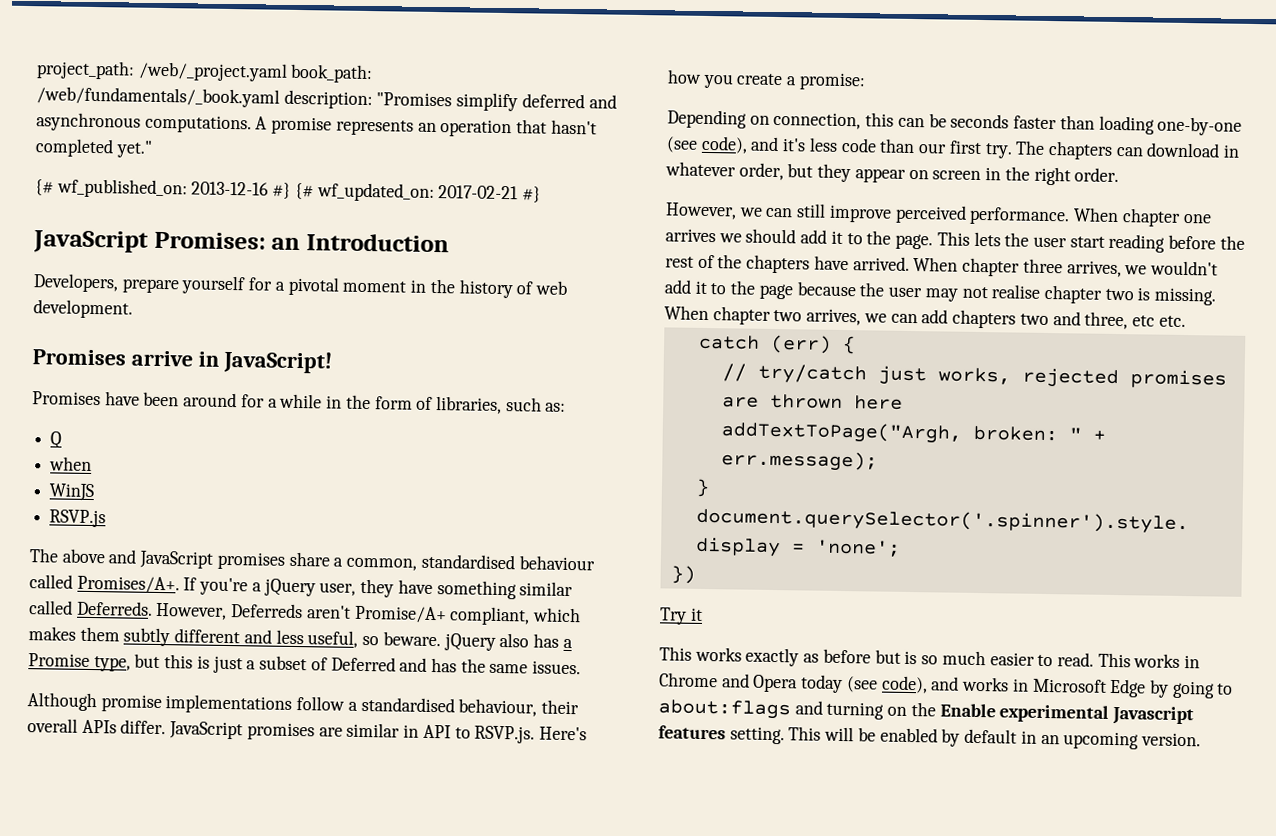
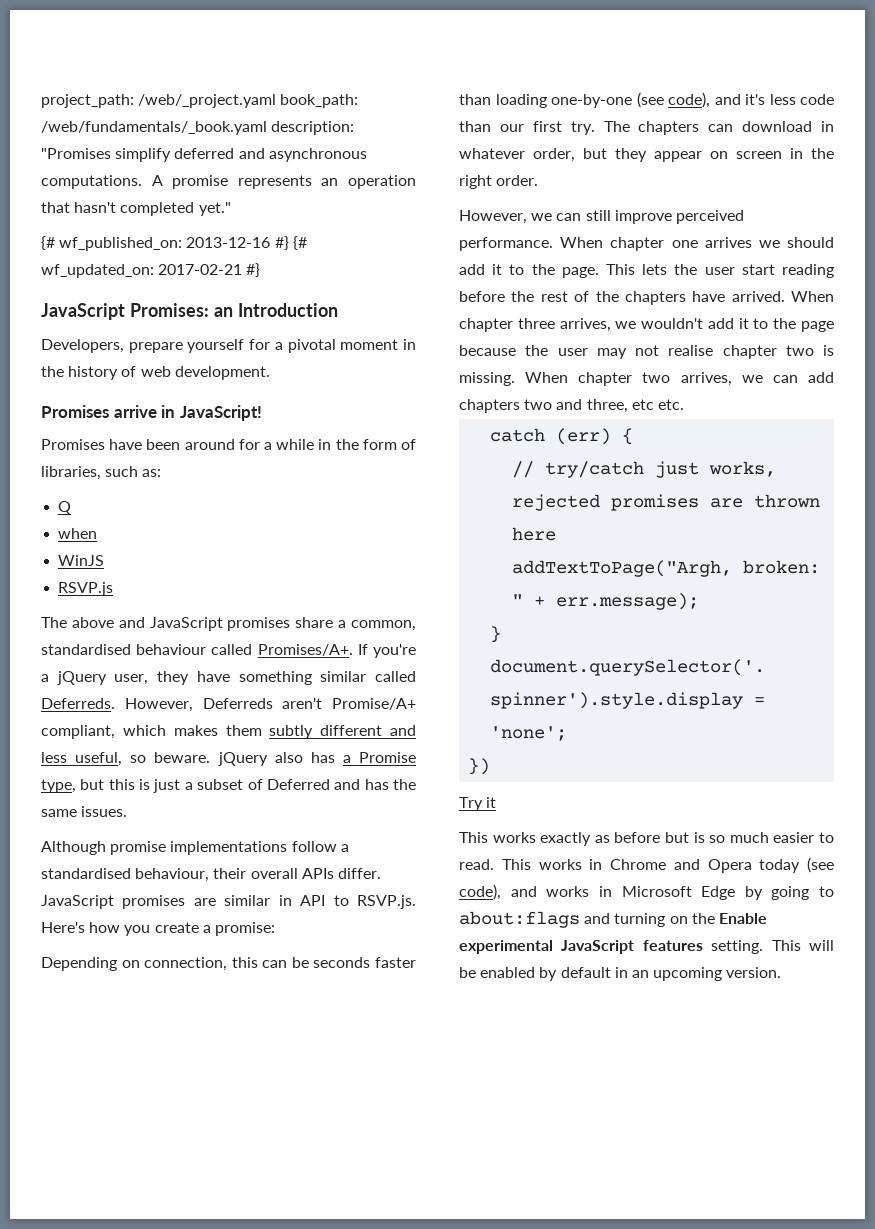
- This works in Chrome and Opera today (see code), and works in Microsoft Edge by going to about:flags and turning on the Enable experimental Javascript features setting.
+ This works in Chrome and Opera today (see code), and works in Microsoft Edge by going to about:flags and turning on the Enable experimental JavaScript features setting.

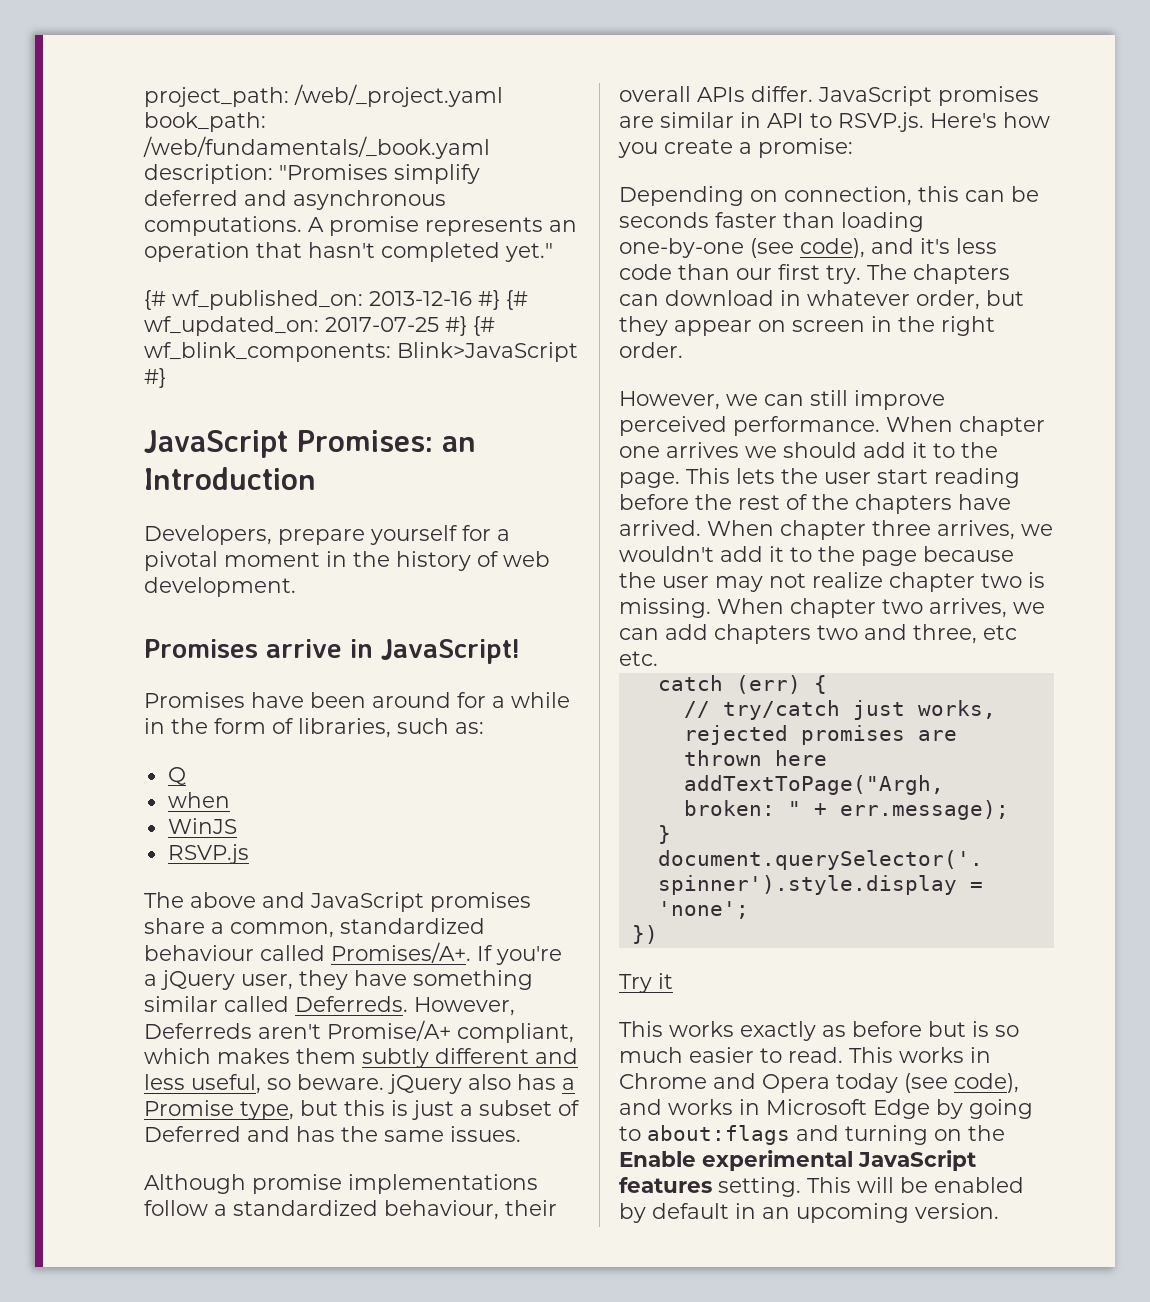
- {# wf_published_on: 2013-12-16 #} {# wf_updated_on: 2017-02-21 #}
+ {# wf_published_on: 2013-12-16 #} {# wf_updated_on: 2017-07-25 #} {# wf_blink_components: Blink>JavaScript #}
- The above and JavaScript promises share a common, standardised behaviour called Promises/A+.
+ The above and JavaScript promises share a common, standardized behaviour called Promises/A+.
- Although promise implementations follow a standardised behaviour, their overall APIs differ.
+ Although promise implementations follow a standardized behaviour, their overall APIs differ.
- When chapter three arrives, we wouldn't add it to the page because the user may not realise chapter two is missing.
+ When chapter three arrives, we wouldn't add it to the page because the user may not realize chapter two is missing.

